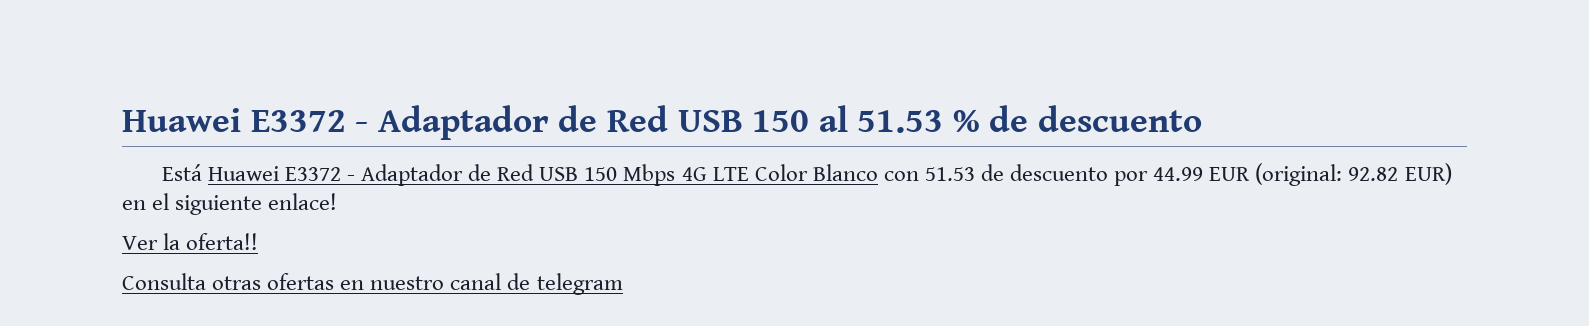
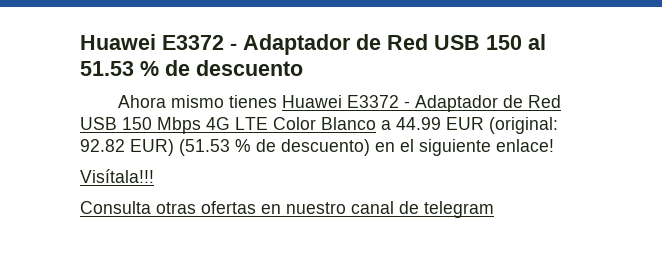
- Está Huawei E3372 - Adaptador de Red USB 150 Mbps 4G LTE Color Blanco con 51.53 de descuento por 44.99 EUR (original: 92.82 EUR) en el siguiente enlace!
+ Ahora mismo tienes Huawei E3372 - Adaptador de Red USB 150 Mbps 4G LTE Color Blanco a 44.99 EUR (original: 92.82 EUR) (51.53 % de descuento) en el siguiente enlace!
- Ver la oferta!!
+ Visítala!!!

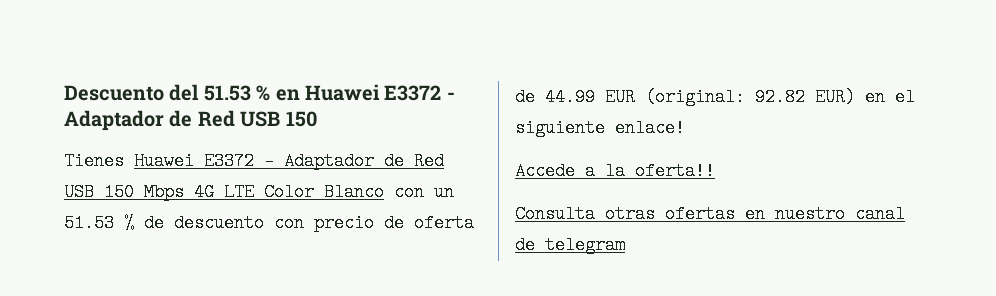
- Huawei E3372 - Adaptador de Red USB 150 al 51.53 % de descuento
- Ahora mismo tienes Huawei E3372 - Adaptador de Red USB 150 Mbps 4G LTE Color Blanco a 44.99 EUR (original: 92.82 EUR) (51.53 % de descuento) en el siguiente enlace!
+ Descuento del 51.53 % en Huawei E3372 - Adaptador de Red USB 150
+ Tienes Huawei E3372 - Adaptador de Red USB 150 Mbps 4G LTE Color Blanco con un 51.53 % de descuento con precio de oferta de 44.99 EUR (original: 92.82 EUR) en el siguiente enlace!
- Visítala!!!
+ Accede a la oferta!!

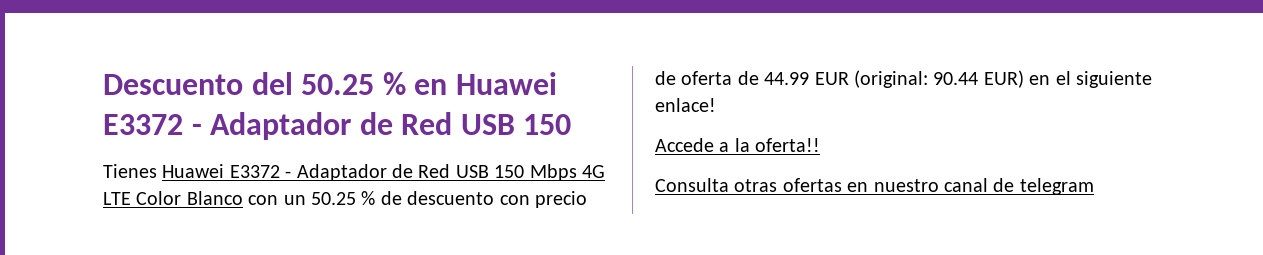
- Descuento del 51.53 % en Huawei E3372 - Adaptador de Red USB 150
+ Descuento del 50.25 % en Huawei E3372 - Adaptador de Red USB 150
- Tienes Huawei E3372 - Adaptador de Red USB 150 Mbps 4G LTE Color Blanco con un 51.53 % de descuento con precio de oferta de 44.99 EUR (original: 92.82 EUR) en el siguiente enlace!
+ Tienes Huawei E3372 - Adaptador de Red USB 150 Mbps 4G LTE Color Blanco con un 50.25 % de descuento con precio de oferta de 44.99 EUR (original: 90.44 EUR) en el siguiente enlace!

